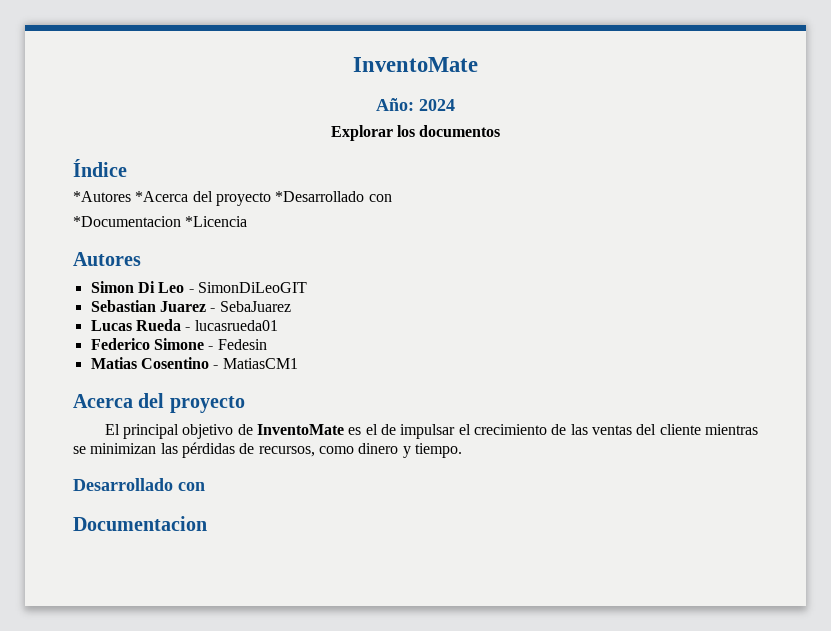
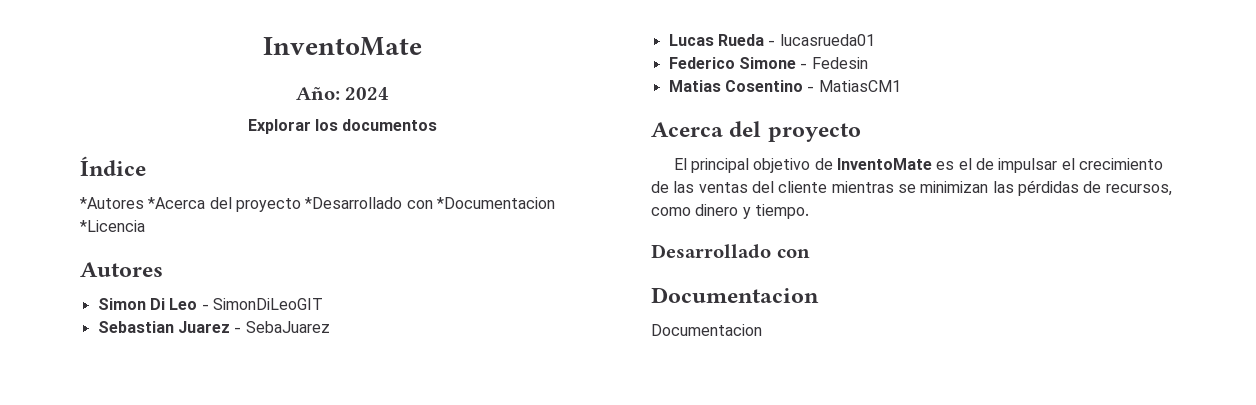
- *Autores *Acerca del proyecto *Desarrollado con
- *Documentacion *Licencia
+ *Autores *Acerca del proyecto *Desarrollado con *Documentacion *Licencia
  Desarrollado con
+ Documentacion

